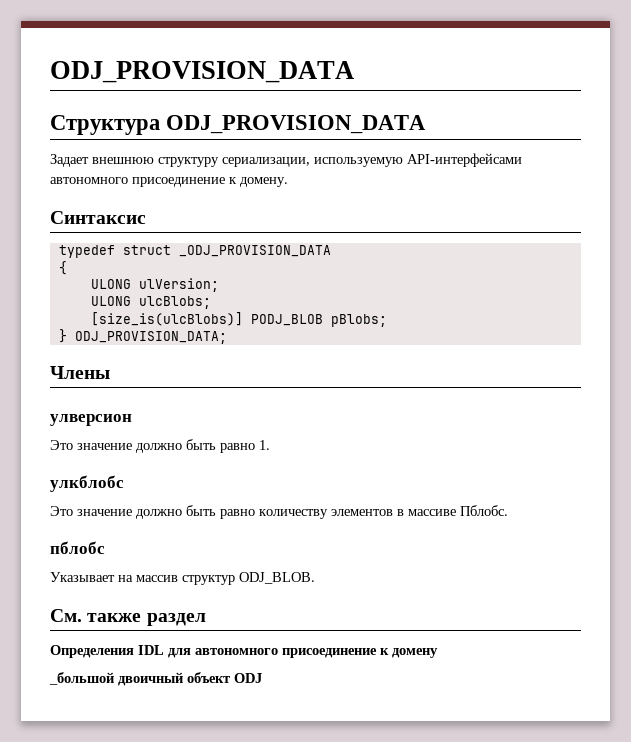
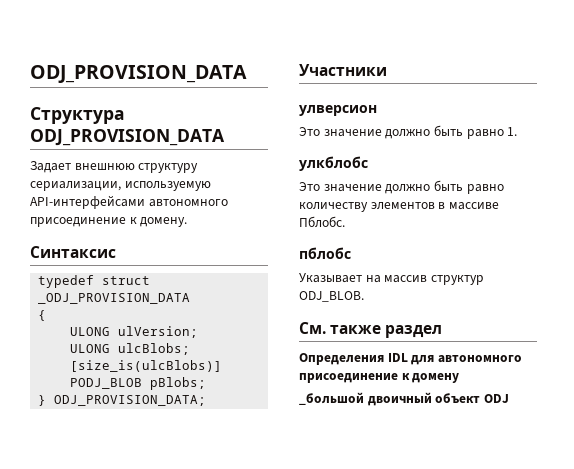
- Члены
+ Участники

